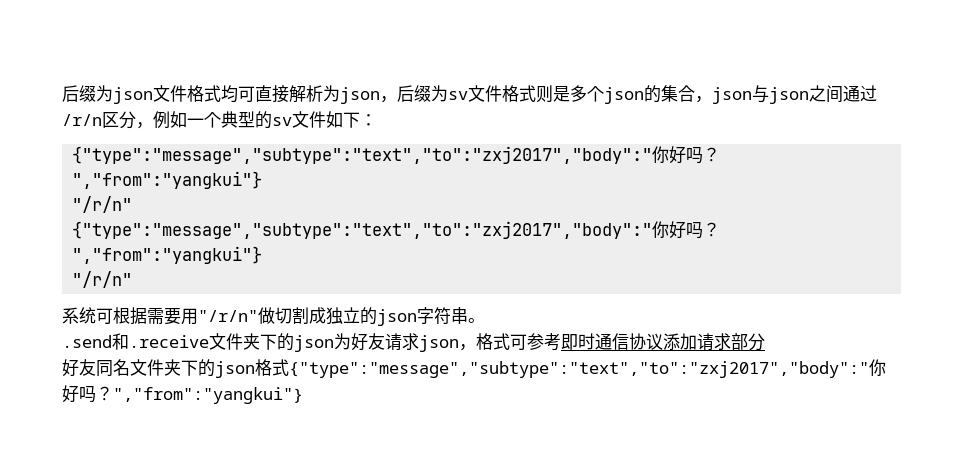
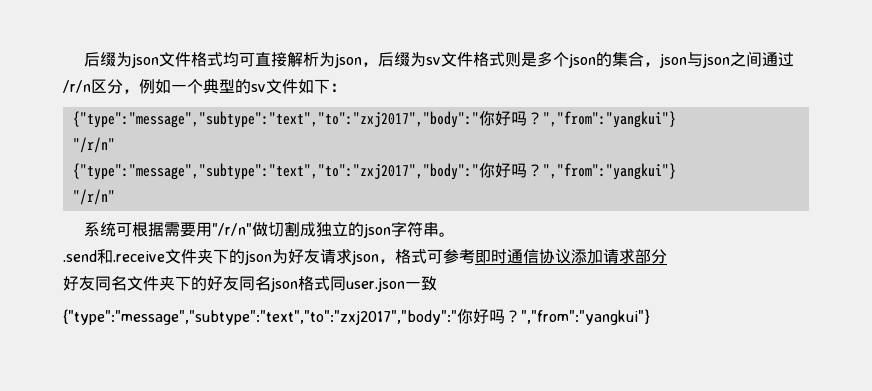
- 好友同名文件夹下的json格式{"type":"message","subtype":"text","to":"zxj2017","body":"你好吗？
+ 好友同名文件夹下的好友同名json格式同user.json一致
+ {"type":"message","subtype":"text","to":"zxj2017","body":"你好吗？

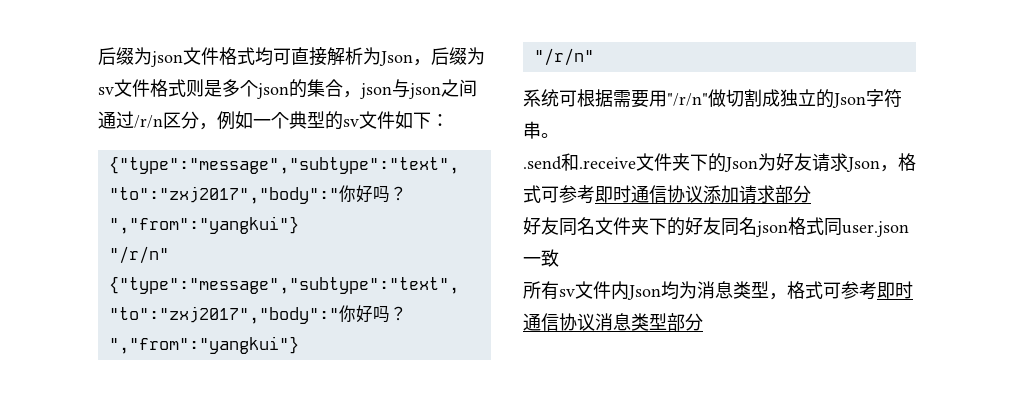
- 后缀为json文件格式均可直接解析为json，后缀为sv文件格式则是多个json的集合，json与json之间通过/r/n区分，例如一个典型的sv文件如下：
+ 后缀为json文件格式均可直接解析为Json，后缀为sv文件格式则是多个json的集合，json与json之间通过/r/n区分，例如一个典型的sv文件如下：
- 系统可根据需要用"/r/n"做切割成独立的json字符串。
+ 系统可根据需要用"/r/n"做切割成独立的Json字符串。
- .send和.receive文件夹下的json为好友请求json，格式可参考即时通信协议添加请求部分
+ .send和.receive文件夹下的Json为好友请求Json，格式可参考即时通信协议添加请求部分
  好友同名文件夹下的好友同名json格式同user.json一致
- {"type":"message","subtype":"text","to":"zxj2017","body":"你好吗？","from":"yangkui"}
+ 所有sv文件内Json均为消息类型，格式可参考即时通信协议消息类型部分

